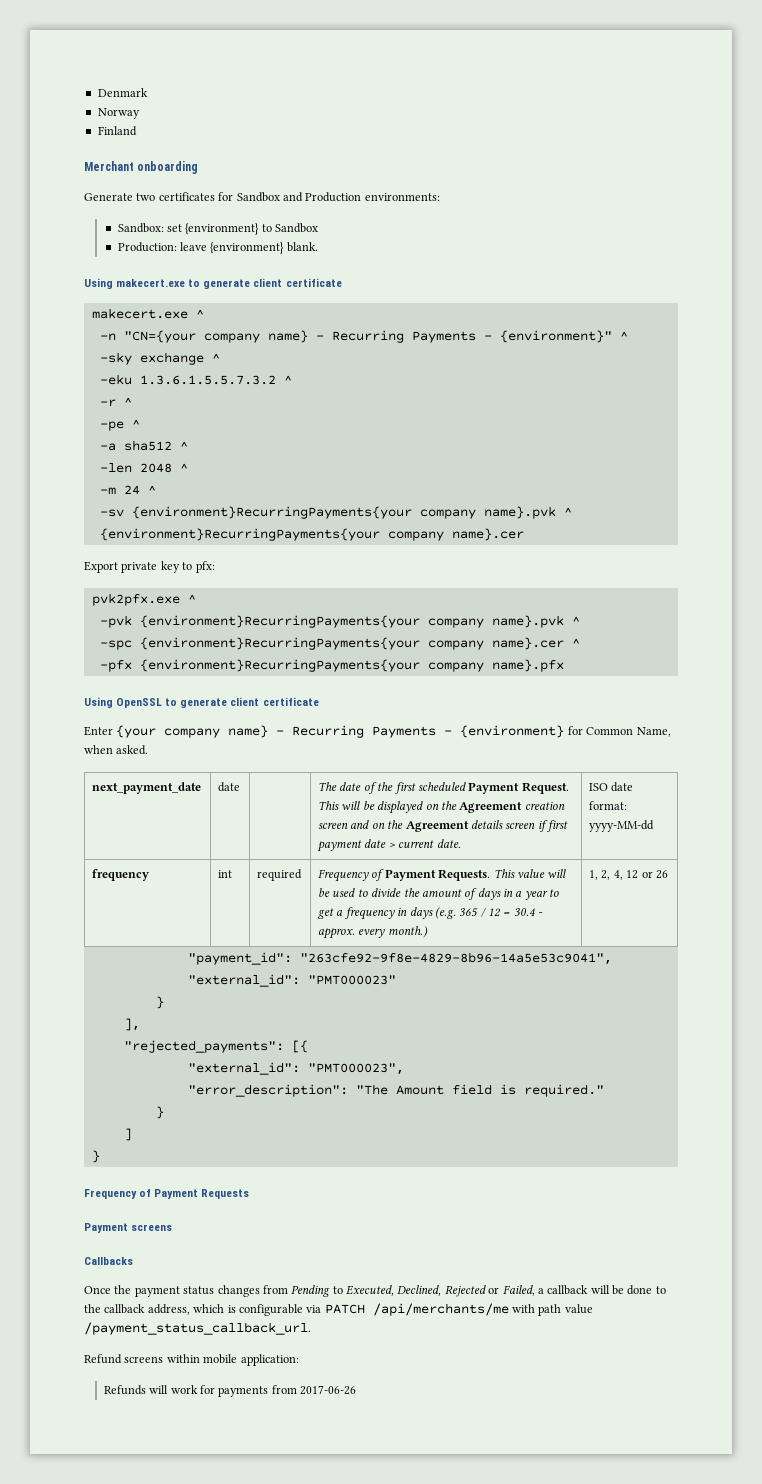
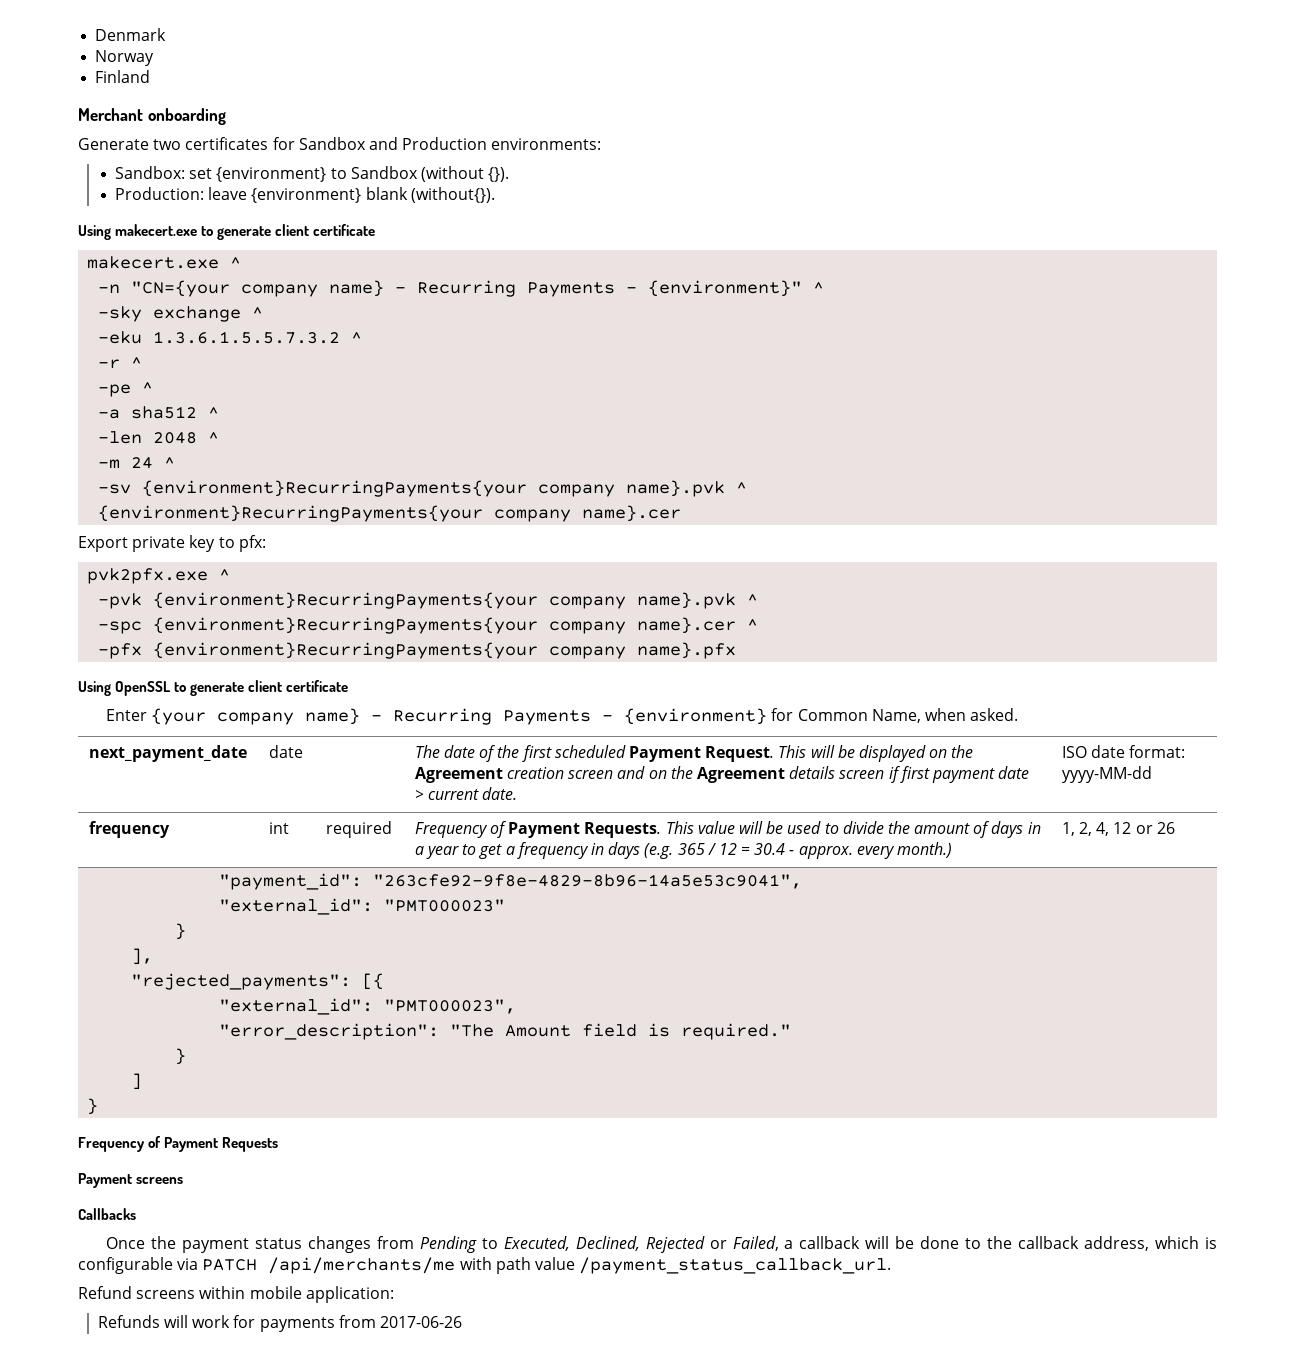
- Sandbox: set {environment} to Sandbox
+ Sandbox: set {environment} to Sandbox (without {}).
- Production: leave {environment} blank.
+ Production: leave {environment} blank (without{}).

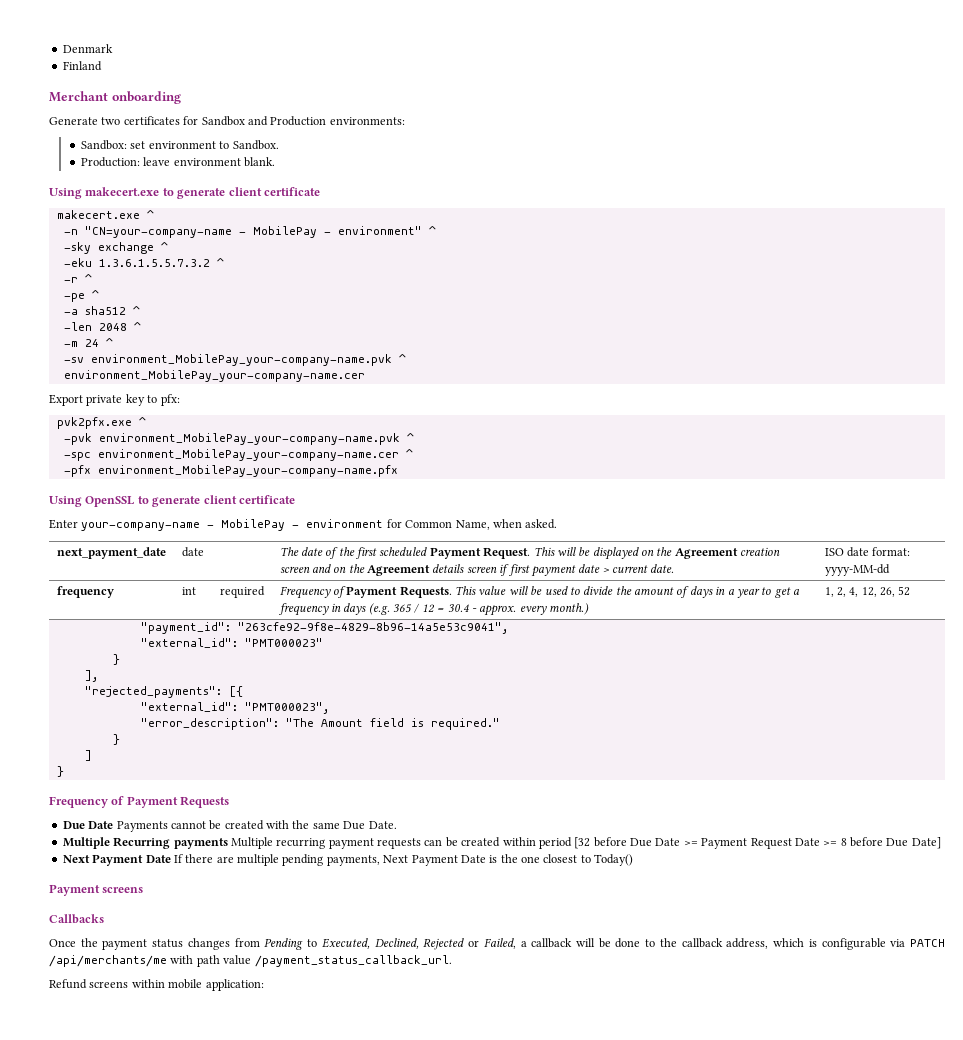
- Norway
- Sandbox: set {environment} to Sandbox (without {}).
+ Sandbox: set environment to Sandbox.
- Production: leave {environment} blank (without{}).
+ Production: leave environment blank.
- -n "CN={your company name} - Recurring Payments - {environment}" ^
+ -n "CN=your-company-name - MobilePay - environment" ^
- -sv {environment}RecurringPayments{your company name}.pvk ^
- {environment}RecurringPayments{your company name}.cer
+ -sv environment_MobilePay_your-company-name.pvk ^
+ environment_MobilePay_your-company-name.cer
- -pvk {environment}RecurringPayments{your company name}.pvk ^
+ -pvk environment_MobilePay_your-company-name.pvk ^
- -spc {environment}RecurringPayments{your company name}.cer ^
+ -spc environment_MobilePay_your-company-name.cer ^
- -pfx {environment}RecurringPayments{your company name}.pfx
+ -pfx environment_MobilePay_your-company-name.pfx
- Enter {your company name} - Recurring Payments - {environment} for Common Name, when asked.
+ Enter your-company-name - MobilePay - environment for Common Name, when asked.
- 1, 2, 4, 12 or 26
+ 1, 2, 4, 12, 26, 52
+ Due Date Payments cannot be created with the same Due Date.
+ Multiple Recurring payments Multiple recurring payment requests can be created within period [32 before Due Date >= Payment Request Date >= 8 before Due Date]
+ Next Payment Date If there are multiple pending payments, Next Payment Date is the one closest to Today()
- Refunds will work for payments from 2017-06-26

